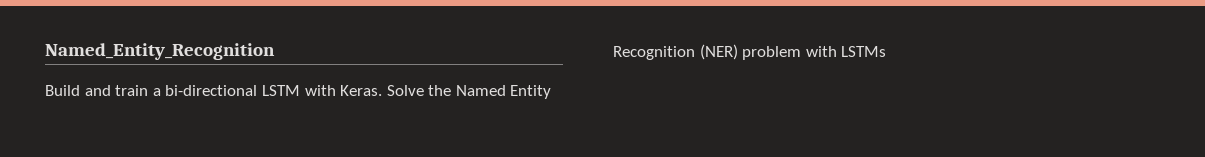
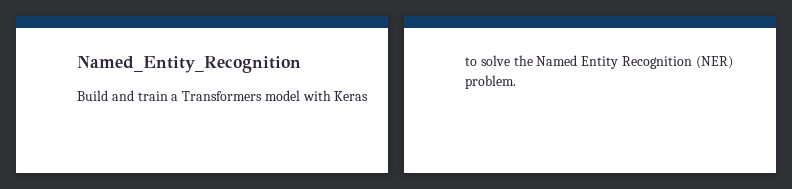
- Build and train a bi-directional LSTM with Keras. Solve the Named Entity Recognition (NER) problem with LSTMs
+ Build and train a Transformers model with Keras to solve the Named Entity Recognition (NER) problem.

